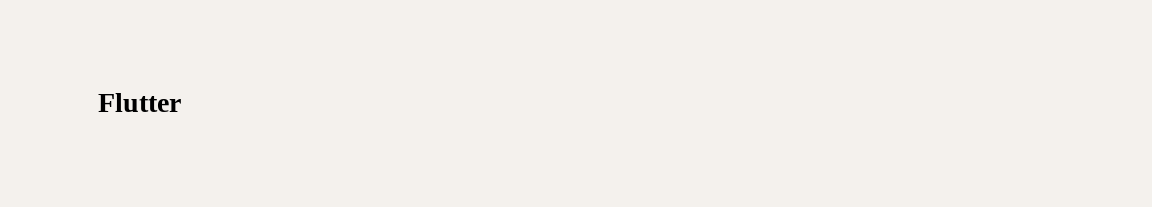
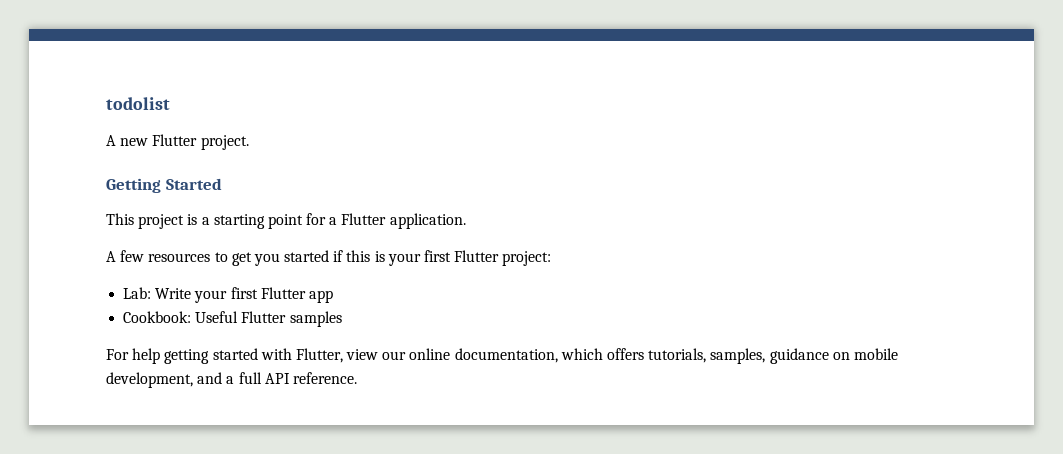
- Flutter
+ todolist
+ A new Flutter project.
+ Getting Started
+ This project is a starting point for a Flutter application.
+ A few resources to get you started if this is your first Flutter project:
+ Lab: Write your first Flutter app
+ Cookbook: Useful Flutter samples
+ For help getting started with Flutter, view our online documentation, which offers tutorials, samples, guidance on mobile development, and a full API reference.

